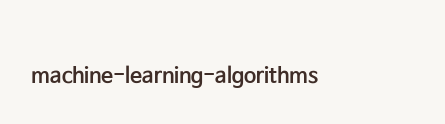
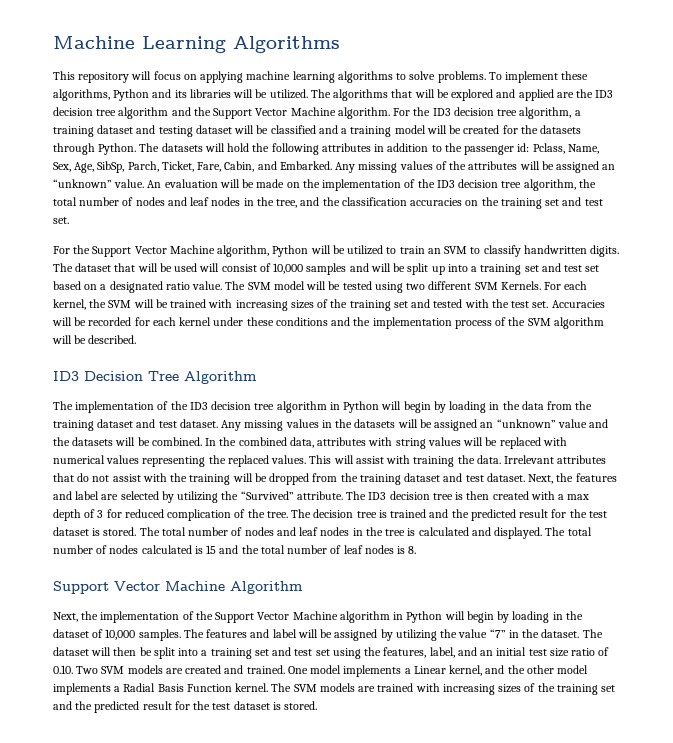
- machine-learning-algorithms
+ Machine Learning Algorithms
+ This repository will focus on applying machine learning algorithms to solve problems. To implement these algorithms, Python and its libraries will be utilized. The algorithms that will be explored and applied are the ID3 decision tree algorithm and the Support Vector Machine algorithm. For the ID3 decision tree algorithm, a training dataset and testing dataset will be classified and a training model will be created for the datasets through Python. The datasets will hold the following attributes in addition to the passenger id: Pclass, Name, Sex, Age, SibSp, Parch, Ticket, Fare, Cabin, and Embarked. Any missing values of the attributes will be assigned an “unknown” value. An evaluation will be made on the implementation of the ID3 decision tree algorithm, the total number of nodes and leaf nodes in the tree, and the classification accuracies on the training set and test set.
+ For the Support Vector Machine algorithm, Python will be utilized to train an SVM to classify handwritten digits. The dataset that will be used will consist of 10,000 samples and will be split up into a training set and test set based on a designated ratio value. The SVM model will be tested using two different SVM Kernels. For each kernel, the SVM will be trained with increasing sizes of the training set and tested with the test set. Accuracies will be recorded for each kernel under these conditions and the implementation process of the SVM algorithm will be described.
+ ID3 Decision Tree Algorithm
+ The implementation of the ID3 decision tree algorithm in Python will begin by loading in the data from the training dataset and test dataset. Any missing values in the datasets will be assigned an “unknown” value and the datasets will be combined. In the combined data, attributes with string values will be replaced with numerical values representing the replaced values. This will assist with training the data. Irrelevant attributes that do not assist with the training will be dropped from the training dataset and test dataset. Next, the features and label are selected by utilizing the “Survived” attribute. The ID3 decision tree is then created with a max depth of 3 for reduced complication of the tree. The decision tree is trained and the predicted result for the test dataset is stored. The total number of nodes and leaf nodes in the tree is calculated and displayed. The total number of nodes calculated is 15 and the total number of leaf nodes is 8.
+ Support Vector Machine Algorithm
+ Next, the implementation of the Support Vector Machine algorithm in Python will begin by loading in the dataset of 10,000 samples. The features and label will be assigned by utilizing the value “7” in the dataset. The dataset will then be split into a training set and test set using the features, label, and an initial test size ratio of 0.10. Two SVM models are created and trained. One model implements a Linear kernel, and the other model implements a Radial Basis Function kernel. The SVM models are trained with increasing sizes of the training set and the predicted result for the test dataset is stored.

